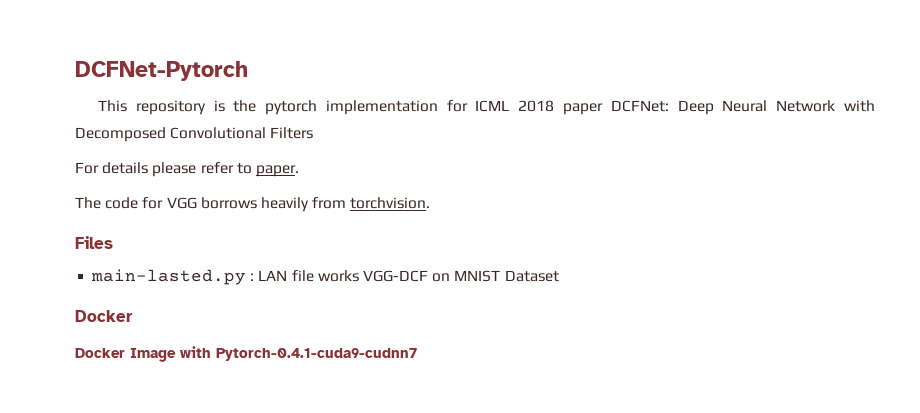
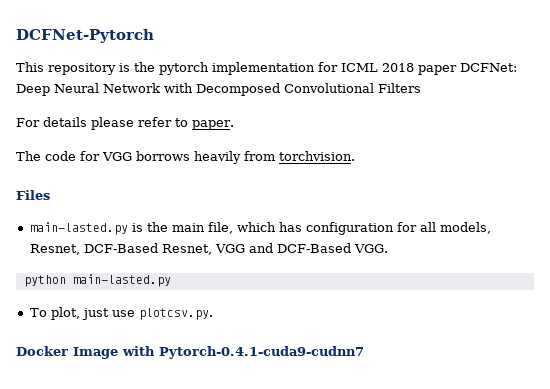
- main-lasted.py : LAN file works VGG-DCF on MNIST Dataset
- Docker
+ main-lasted.py is the main file, which has configuration for all models, Resnet, DCF-Based Resnet, VGG and DCF-Based VGG.
+ python main-lasted.py
+ To plot, just use plotcsv.py.

